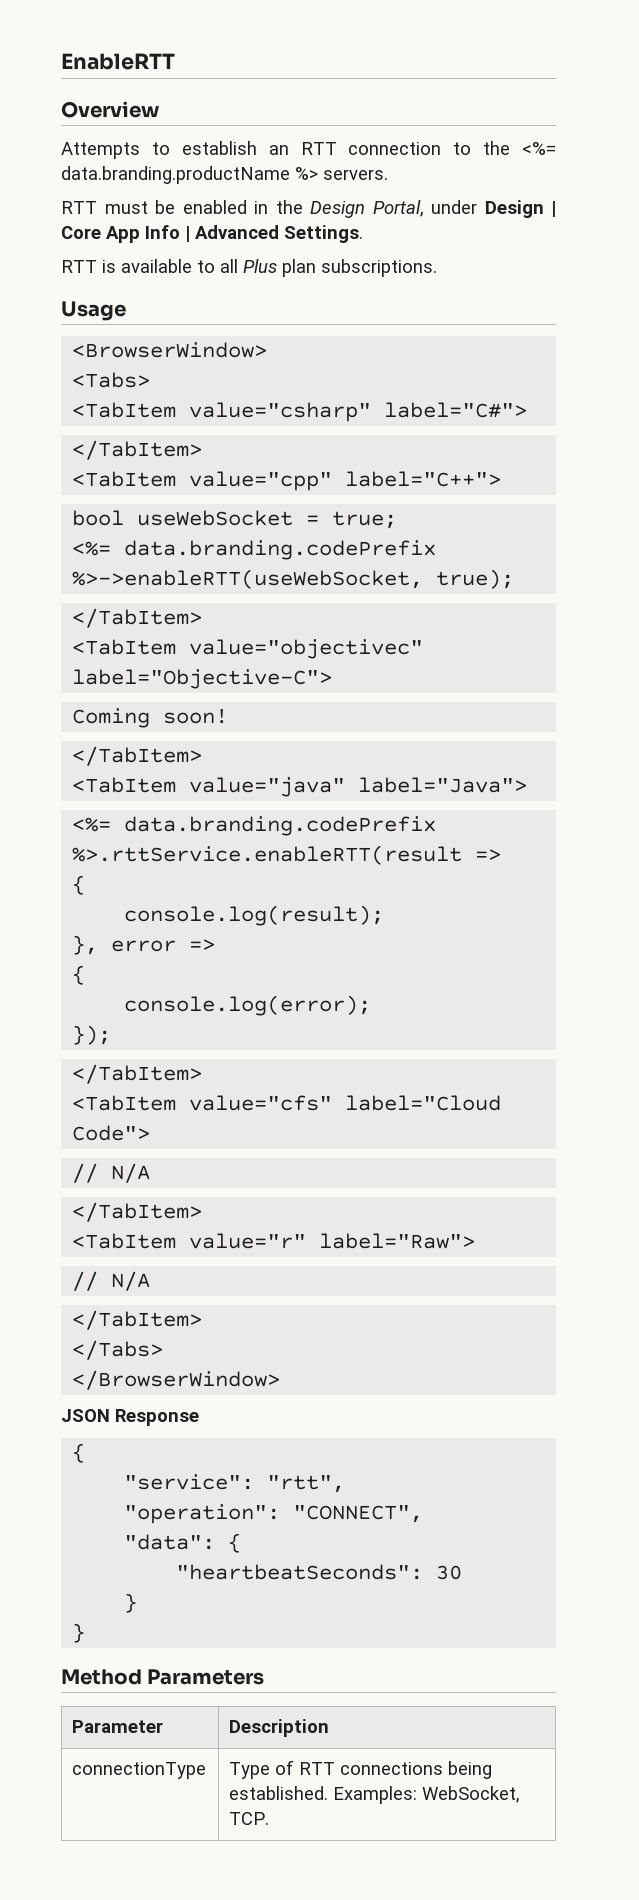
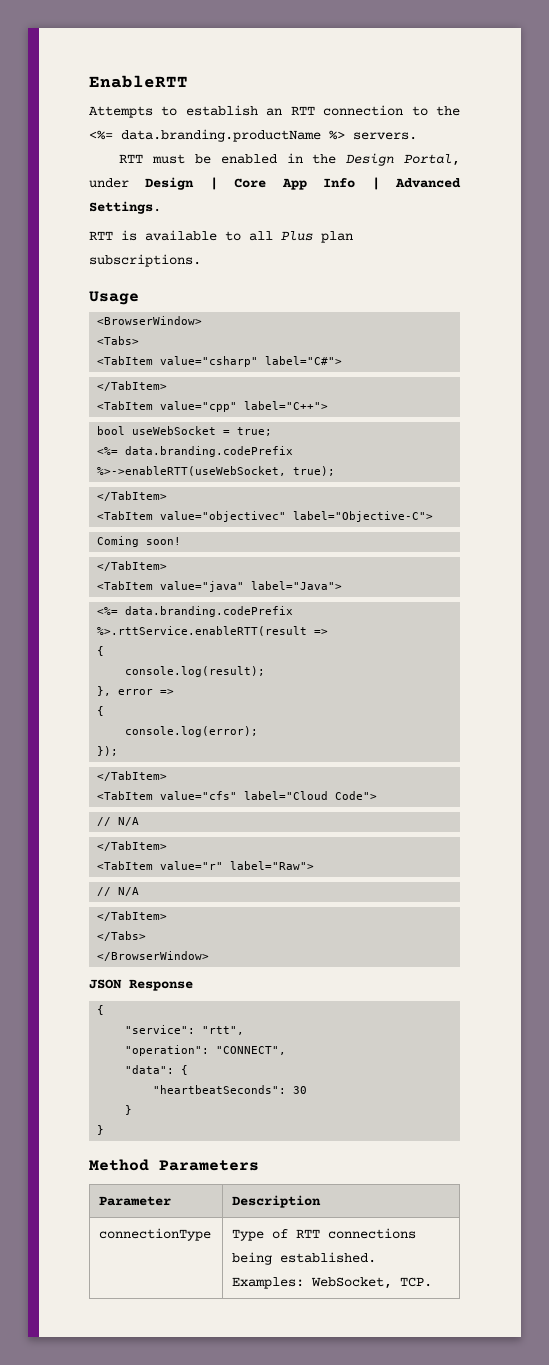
- Overview

